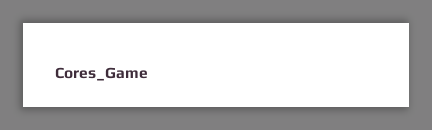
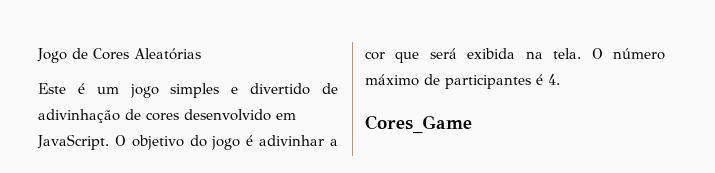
+ Jogo de Cores Aleatórias
+ Este é um jogo simples e divertido de adivinhação de cores desenvolvido em JavaScript. O objetivo do jogo é adivinhar a cor que será exibida na tela. O número máximo de participantes é 4.

